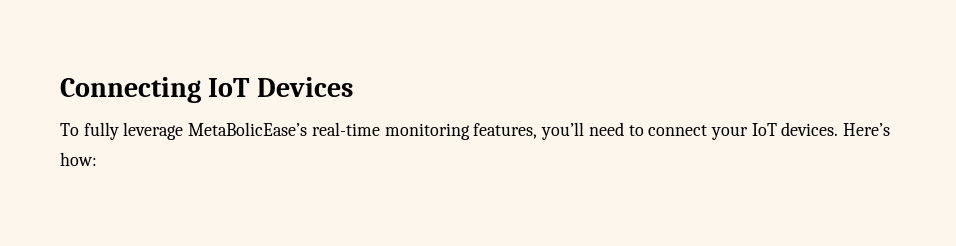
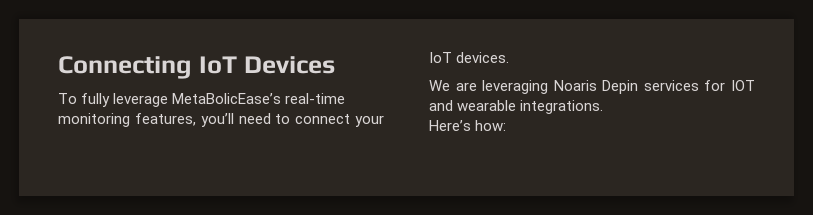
- To fully leverage MetaBolicEase’s real-time monitoring features, you’ll need to connect your IoT devices. Here’s how:
+ To fully leverage MetaBolicEase’s real-time monitoring features, you’ll need to connect your IoT devices.
+ We are leveraging Noaris Depin services for IOT and wearable integrations.
+ Here’s how:

